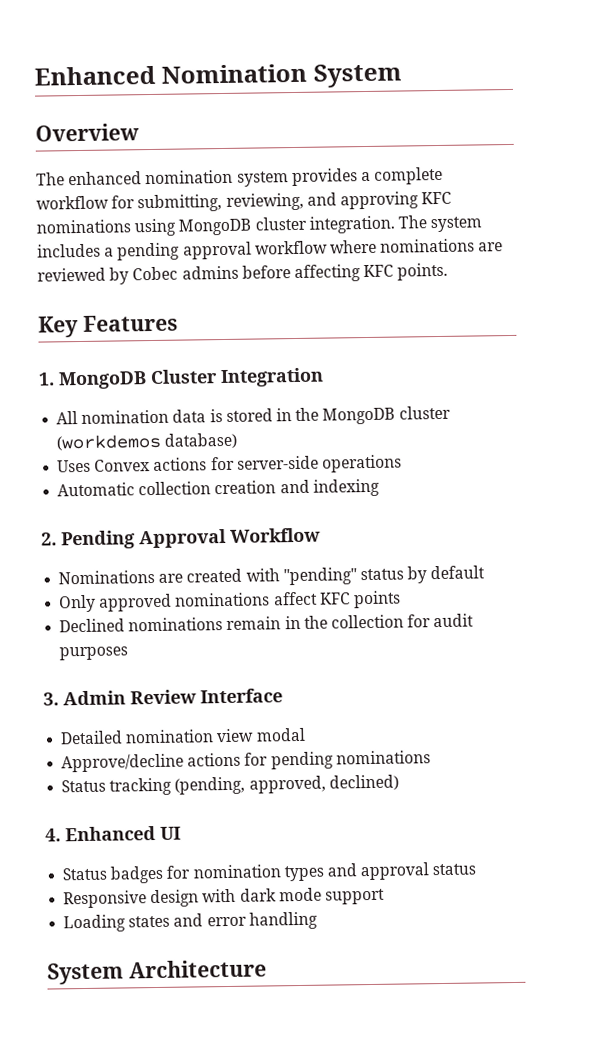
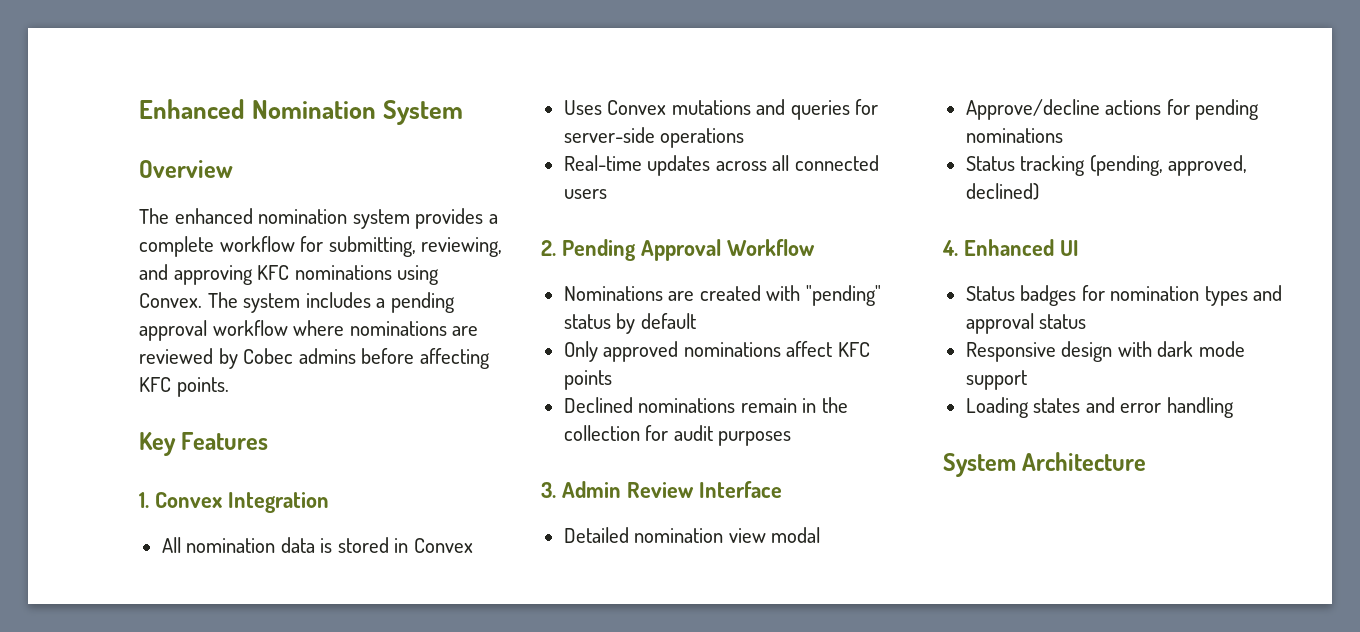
- The enhanced nomination system provides a complete workflow for submitting, reviewing, and approving KFC nominations using MongoDB cluster integration.
+ The enhanced nomination system provides a complete workflow for submitting, reviewing, and approving KFC nominations using Convex.
- 1. MongoDB Cluster Integration
+ 1. Convex Integration
- All nomination data is stored in the MongoDB cluster (workdemos database)
+ All nomination data is stored in Convex
- Uses Convex actions for server-side operations
+ Uses Convex mutations and queries for server-side operations
- Automatic collection creation and indexing
+ Real-time updates across all connected users

